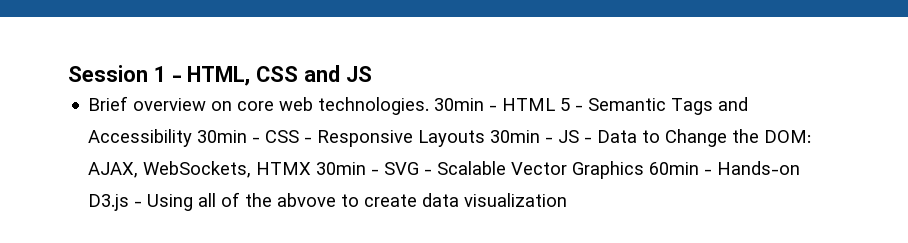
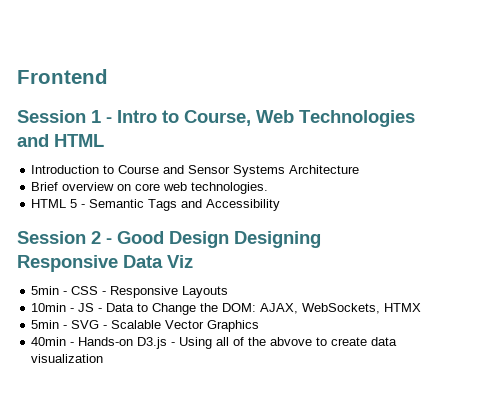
+ Frontend
- Session 1 - HTML, CSS and JS
+ Session 1 - Intro to Course, Web Technologies and HTML
+ Introduction to Course and Sensor Systems Architecture
- Brief overview on core web technologies. 30min - HTML 5 - Semantic Tags and Accessibility 30min - CSS - Responsive Layouts 30min - JS - Data to Change the DOM: AJAX, WebSockets, HTMX 30min - SVG - Scalable Vector Graphics 60min - Hands-on D3.js - Using all of the abvove to create data visualization
+ Brief overview on core web technologies.
+ HTML 5 - Semantic Tags and Accessibility
+ Session 2 - Good Design Designing Responsive Data Viz
+ 5min - CSS - Responsive Layouts
+ 10min - JS - Data to Change the DOM: AJAX, WebSockets, HTMX
+ 5min - SVG - Scalable Vector Graphics
+ 40min - Hands-on D3.js - Using all of the abvove to create data visualization

